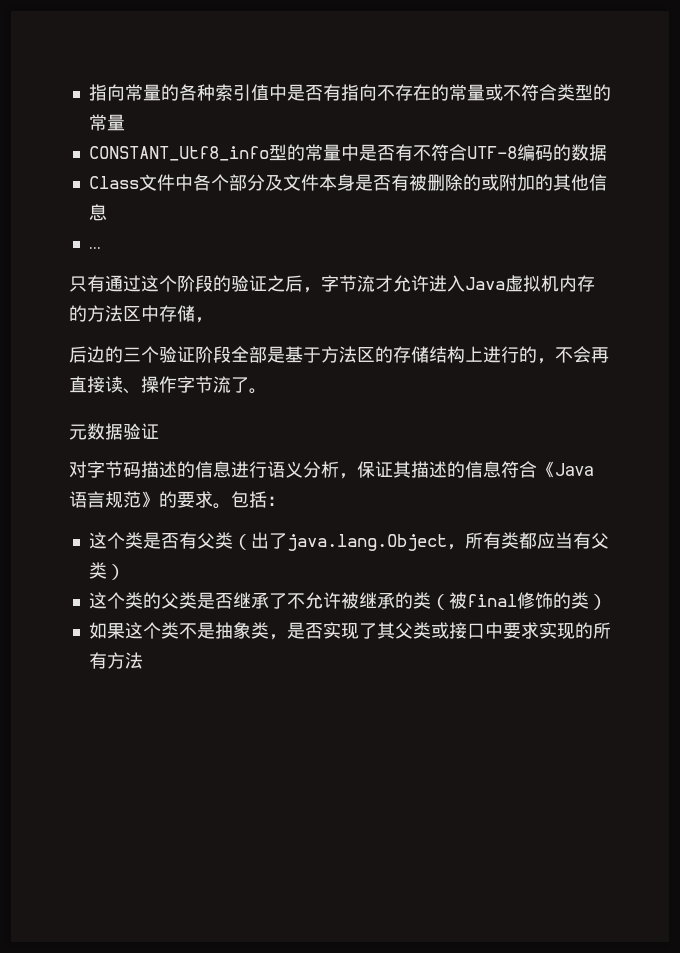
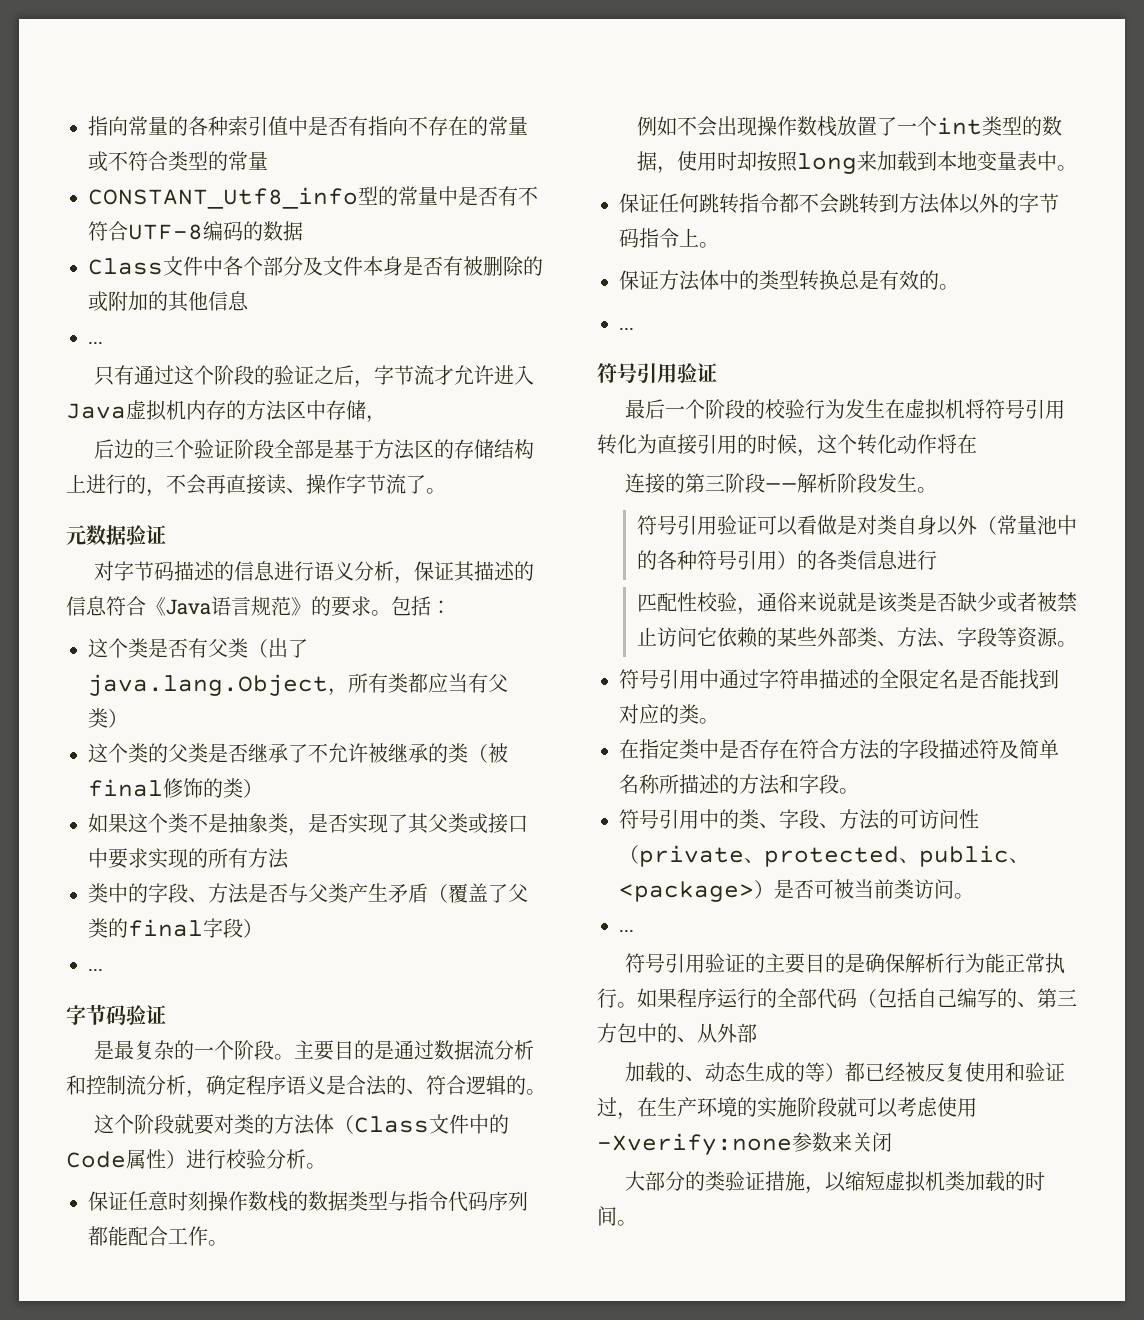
+ 类中的字段、方法是否与父类产生矛盾（覆盖了父类的final字段）
+ ...
+ 字节码验证
+ 是最复杂的一个阶段。主要目的是通过数据流分析和控制流分析，确定程序语义是合法的、符合逻辑的。
+ 这个阶段就要对类的方法体（Class文件中的Code属性）进行校验分析。
+ 保证任意时刻操作数栈的数据类型与指令代码序列都能配合工作。
+ 例如不会出现操作数栈放置了一个int类型的数据，使用时却按照long来加载到本地变量表中。
+ 保证任何跳转指令都不会跳转到方法体以外的字节码指令上。
+ 保证方法体中的类型转换总是有效的。
+ ...
+ 符号引用验证
+ 最后一个阶段的校验行为发生在虚拟机将符号引用转化为直接引用的时候，这个转化动作将在
+ 连接的第三阶段——解析阶段发生。
+ 符号引用验证可以看做是对类自身以外（常量池中的各种符号引用）的各类信息进行
+ 匹配性校验，通俗来说就是该类是否缺少或者被禁止访问它依赖的某些外部类、方法、字段等资源。
+ 符号引用中通过字符串描述的全限定名是否能找到对应的类。
+ 在指定类中是否存在符合方法的字段描述符及简单名称所描述的方法和字段。
+ 符号引用中的类、字段、方法的可访问性（private、protected、public、<package>）是否可被当前类访问。
+ ...
+ 符号引用验证的主要目的是确保解析行为能正常执行。如果程序运行的全部代码（包括自己编写的、第三方包中的、从外部
+ 加载的、动态生成的等）都已经被反复使用和验证过，在生产环境的实施阶段就可以考虑使用-Xverify:none参数来关闭
+ 大部分的类验证措施，以缩短虚拟机类加载的时间。

